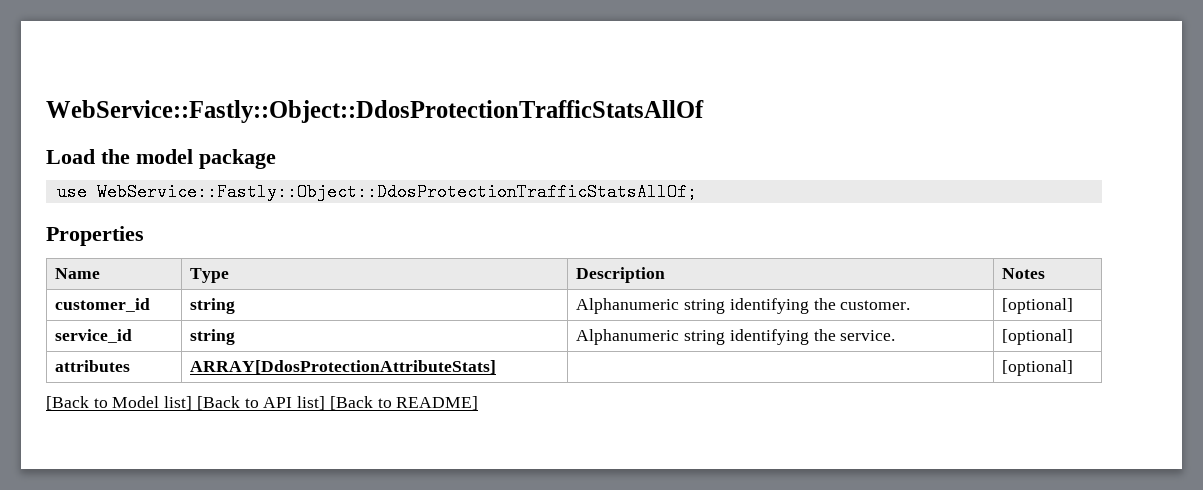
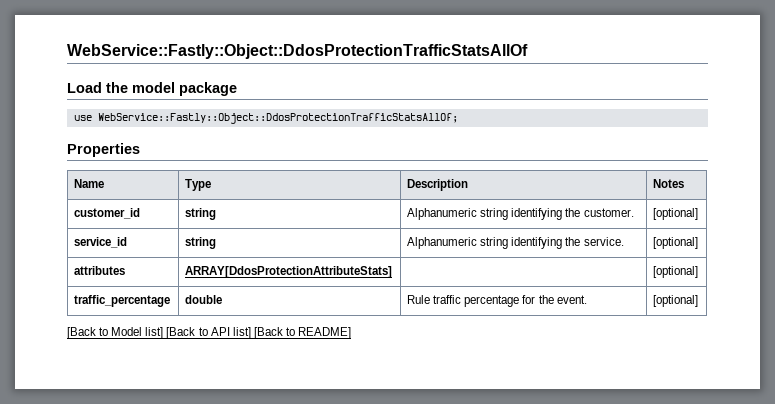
+ traffic_percentage | double | Rule traffic percentage for the event. | [optional]

